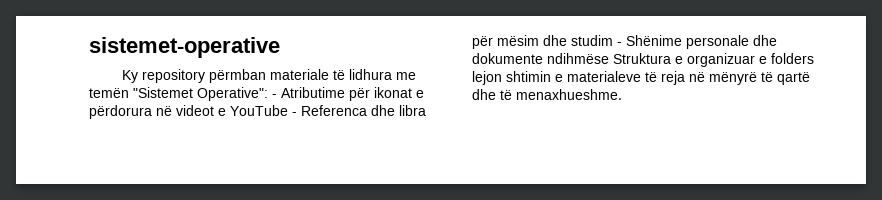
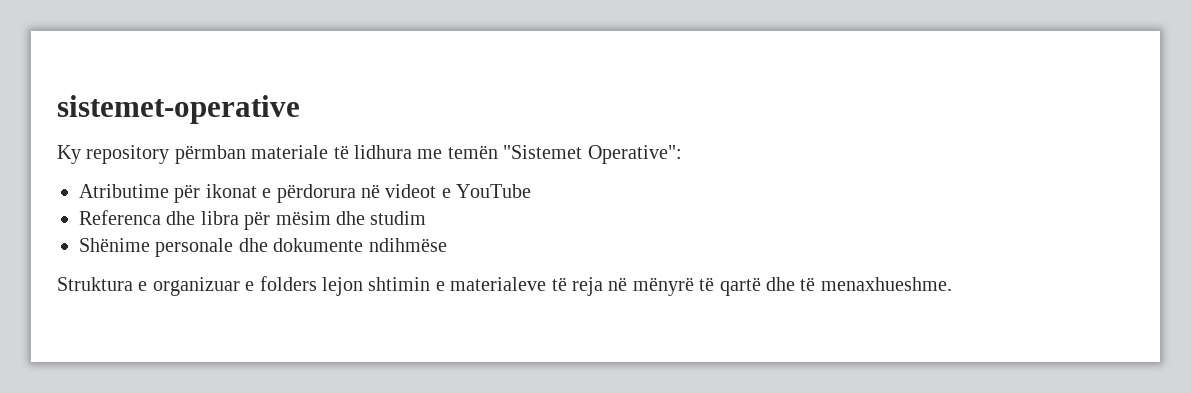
- Ky repository përmban materiale të lidhura me temën "Sistemet Operative": - Atributime për ikonat e përdorura në videot e YouTube - Referenca dhe libra për mësim dhe studim - Shënime personale dhe dokumente ndihmëse Struktura e organizuar e folders lejon shtimin e materialeve të reja në mënyrë të qartë dhe të menaxhueshme.
+ Ky repository përmban materiale të lidhura me temën "Sistemet Operative":
+ Atributime për ikonat e përdorura në videot e YouTube
+ Referenca dhe libra për mësim dhe studim
+ Shënime personale dhe dokumente ndihmëse
+ Struktura e organizuar e folders lejon shtimin e materialeve të reja në mënyrë të qartë dhe të menaxhueshme.

